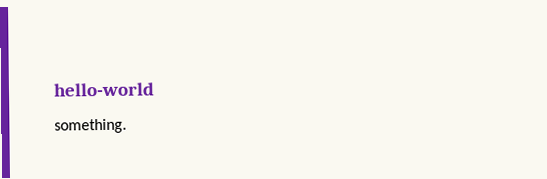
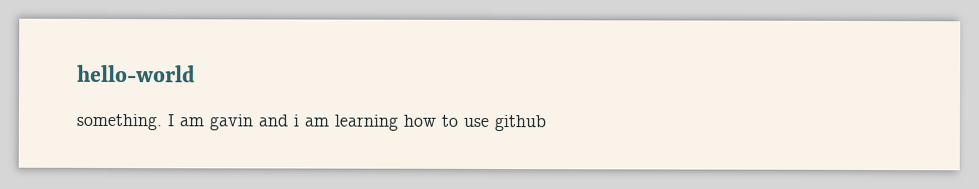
+ I am gavin and i am learning how to use github

